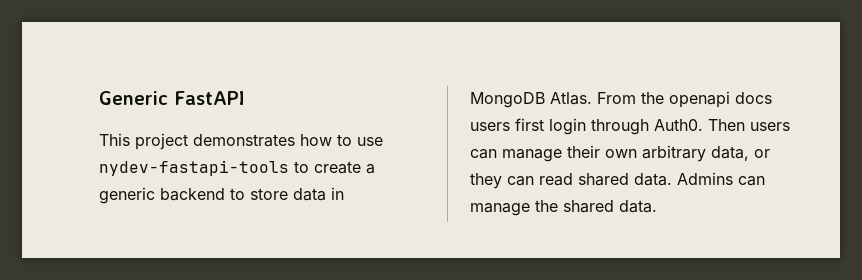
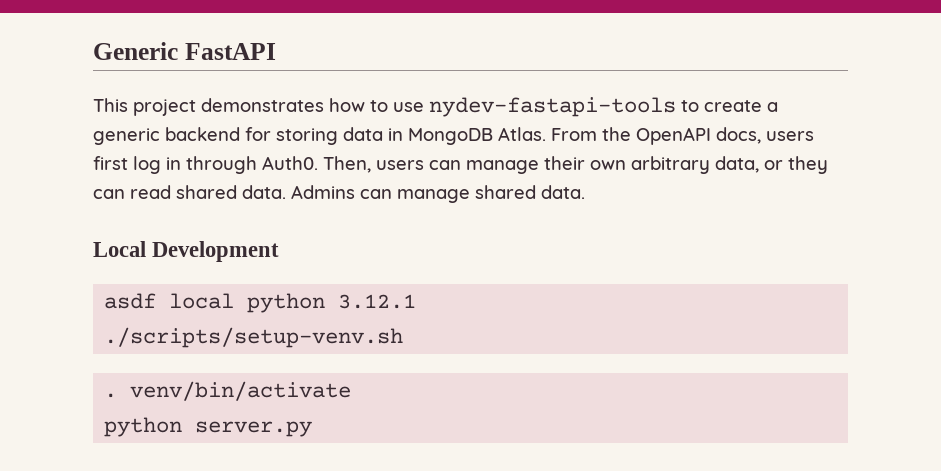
- This project demonstrates how to use nydev-fastapi-tools to create a generic backend to store data in MongoDB Atlas.
+ This project demonstrates how to use nydev-fastapi-tools to create a generic backend for storing data in MongoDB Atlas.
- From the openapi docs users first login through Auth0.
+ From the OpenAPI docs, users first log in through Auth0.
- Then users can manage their own arbitrary data, or they can read shared data.
+ Then, users can manage their own arbitrary data, or they can read shared data.
- Admins can manage the shared data.
+ Admins can manage shared data.
+ Local Development
+ asdf local python 3.12.1
+ ./scripts/setup-venv.sh
+ . venv/bin/activate
+ python server.py

